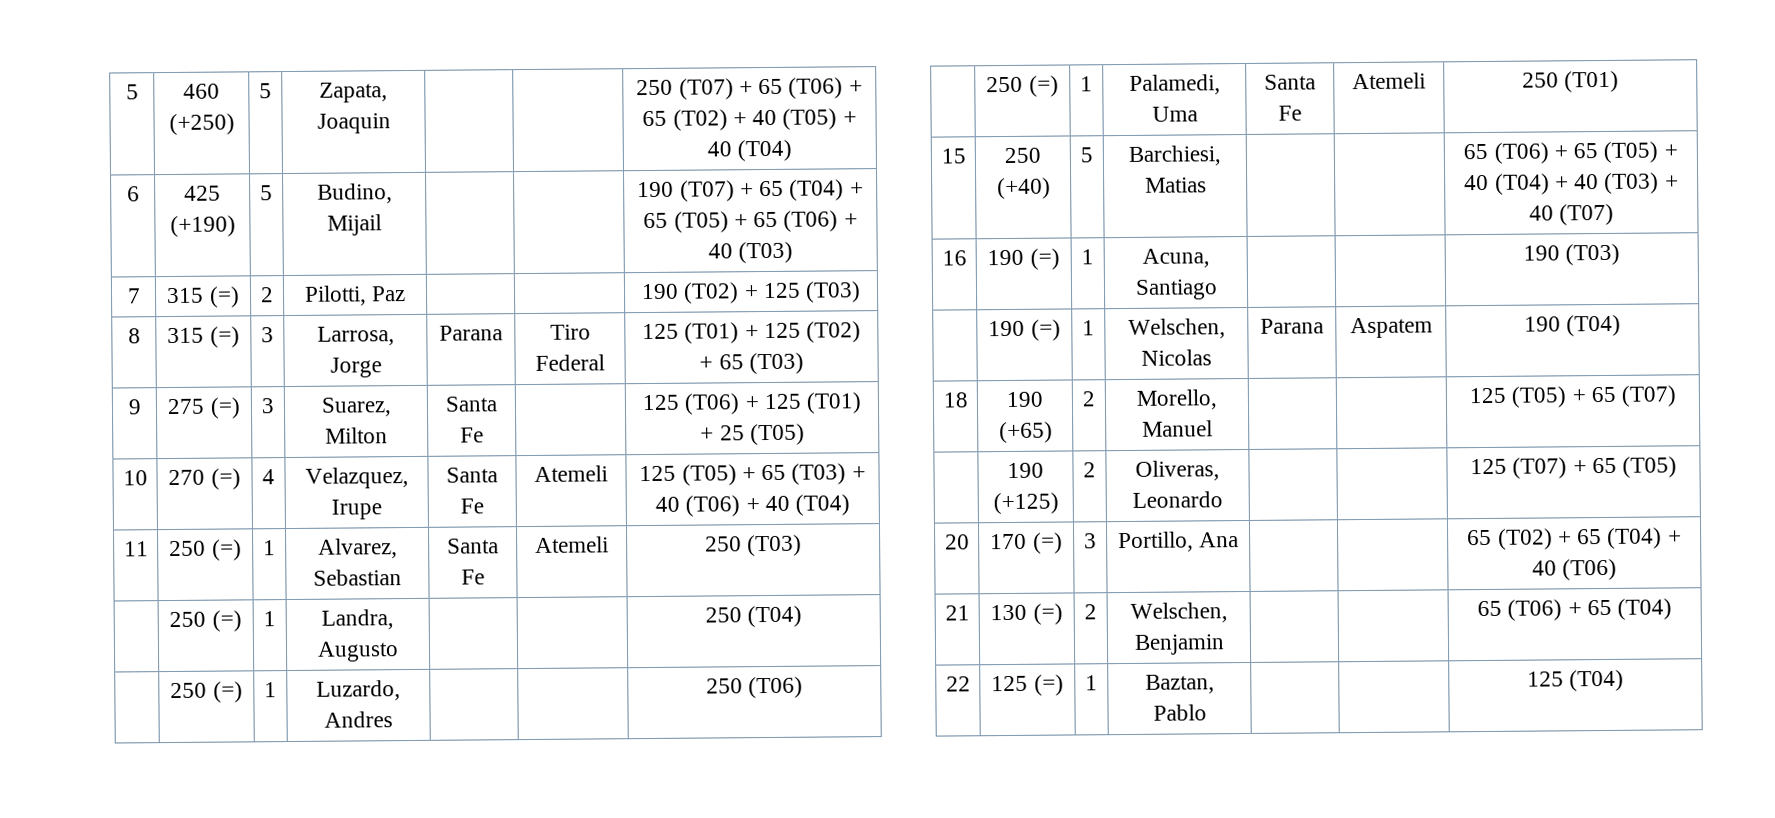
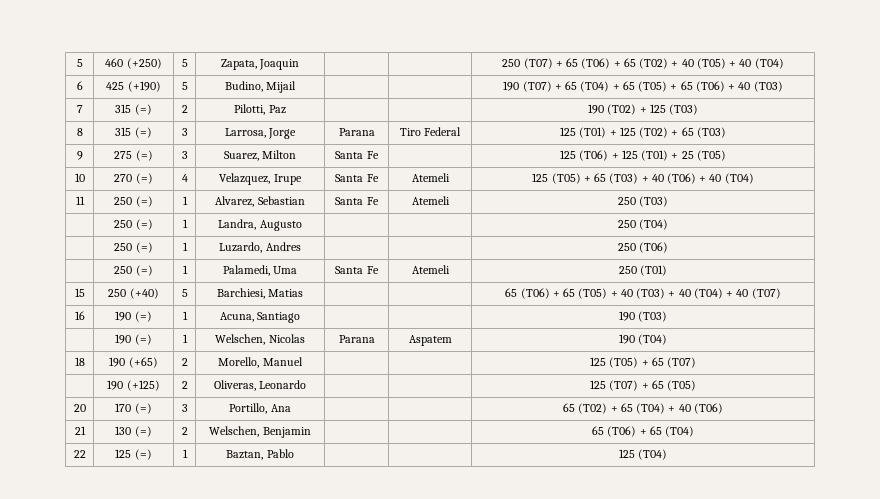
- 15 | 250 (+40) | 5 | Barchiesi, Matias | | | 65 (T06) + 65 (T05) + 40 (T04) + 40 (T03) + 40 (T07)
+ 15 | 250 (+40) | 5 | Barchiesi, Matias | | | 65 (T06) + 65 (T05) + 40 (T03) + 40 (T04) + 40 (T07)

